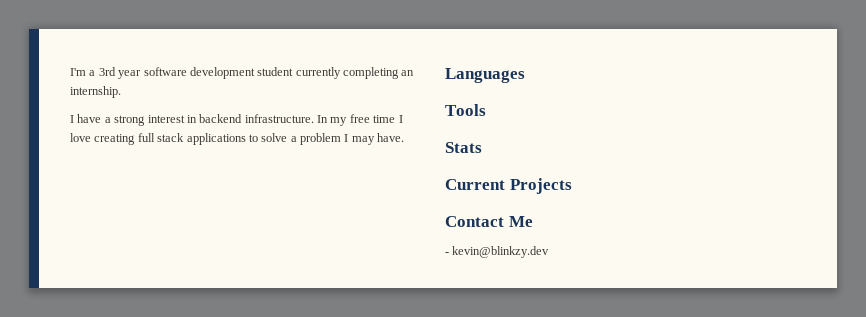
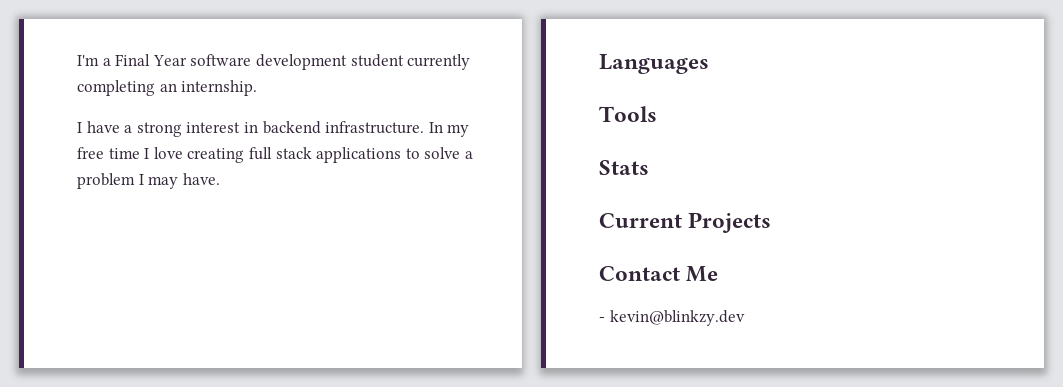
- I'm a 3rd year software development student currently completing an internship.
+ I'm a Final Year software development student currently completing an internship.

